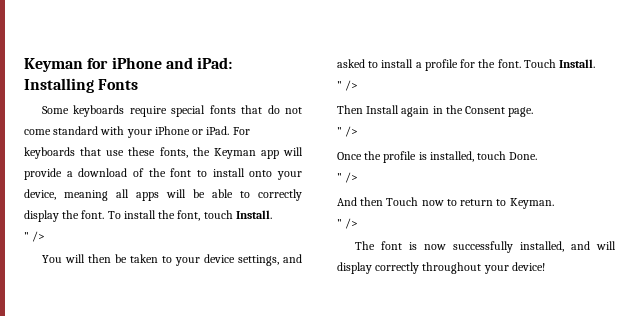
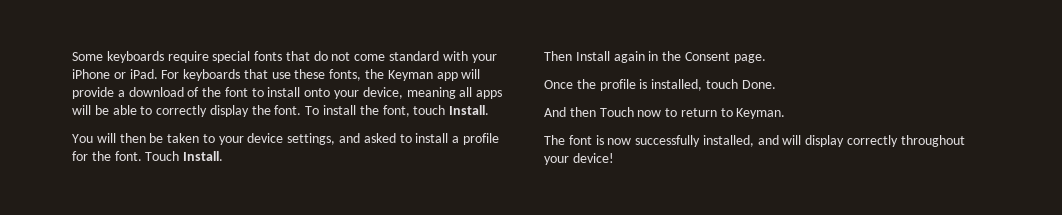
- Keyman for iPhone and iPad: Installing Fonts
  To install the font, touch Install.
- " />
  Touch Install.
- " />
  Then Install again in the Consent page.
- " />
  Once the profile is installed, touch Done.
- " />
  And then Touch now to return to Keyman.
- " />

